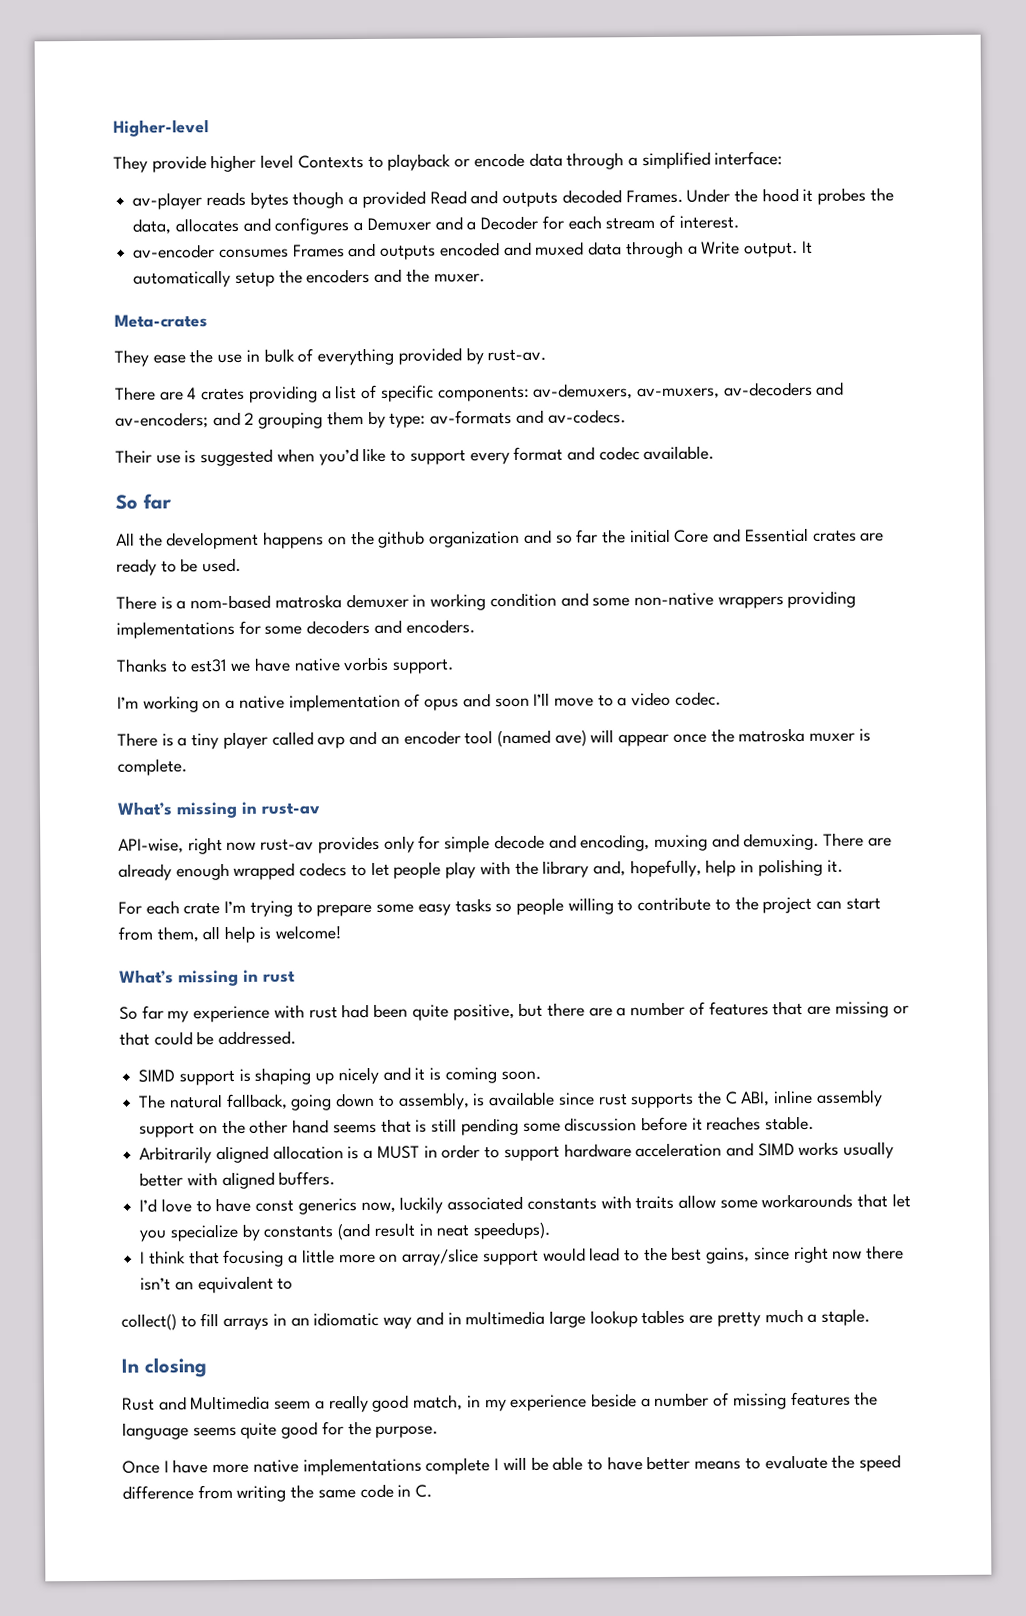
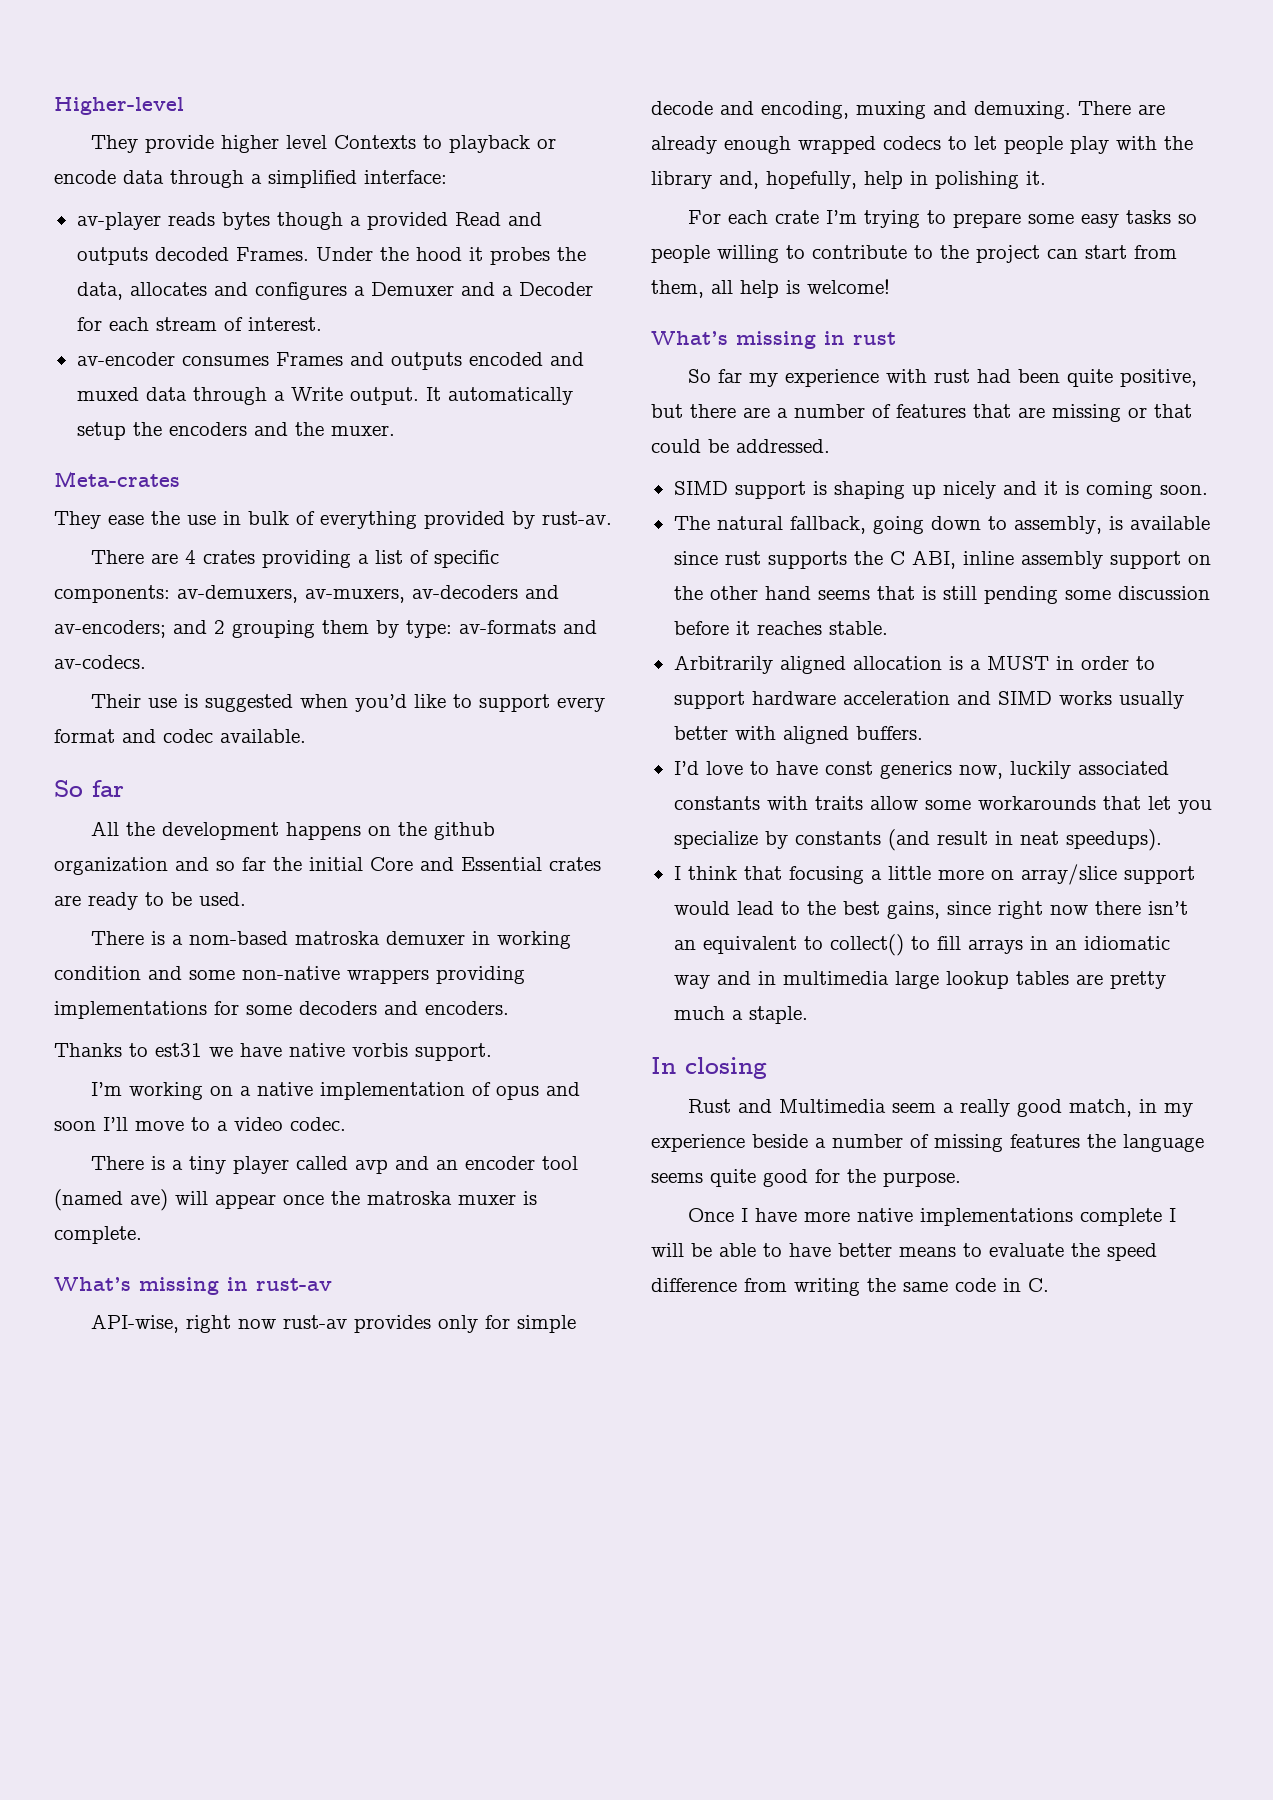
- I think that focusing a little more on array/slice support would lead to the best gains, since right now there isn’t an equivalent to
- collect() to fill arrays in an idiomatic way and in multimedia large lookup tables are pretty much a staple.
+ I think that focusing a little more on array/slice support would lead to the best gains, since right now there isn’t an equivalent to collect() to fill arrays in an idiomatic way and in multimedia large lookup tables are pretty much a staple.

